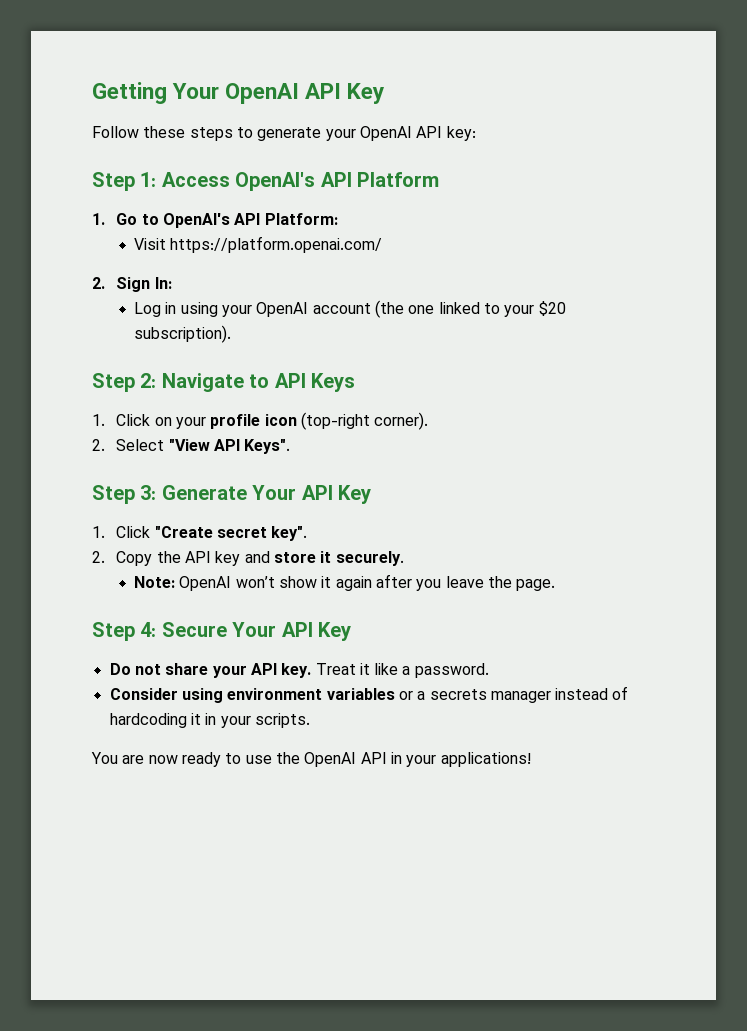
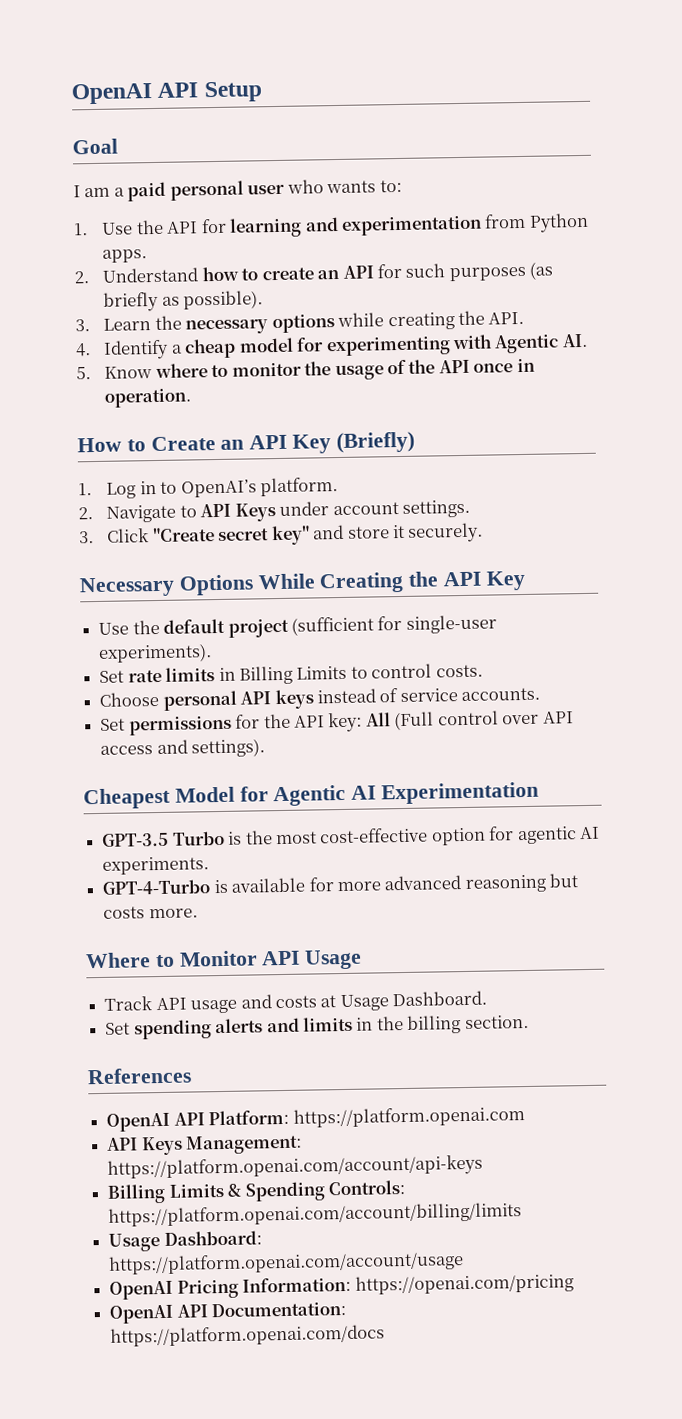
- Getting Your OpenAI API Key
- Follow these steps to generate your OpenAI API key:
- Step 1: Access OpenAI's API Platform
- 1. Go to OpenAI's API Platform:
- Visit https://platform.openai.com/
- 2. Sign In:
- Log in using your OpenAI account (the one linked to your $20 subscription).
- Step 2: Navigate to API Keys
- 1. Click on your profile icon (top-right corner).
- 2. Select "View API Keys".
- Step 3: Generate Your API Key
- 1. Click "Create secret key".
- 2. Copy the API key and store it securely.
- Note: OpenAI won’t show it again after you leave the page.
- Step 4: Secure Your API Key
- Do not share your API key. Treat it like a password.
- Consider using environment variables or a secrets manager instead of hardcoding it in your scripts.
- You are now ready to use the OpenAI API in your applications!
+ OpenAI API Setup
+ Goal
+ I am a paid personal user who wants to:
+ 1. Use the API for learning and experimentation from Python apps.
+ 2. Understand how to create an API for such purposes (as briefly as possible).
+ 3. Learn the necessary options while creating the API.
+ 4. Identify a cheap model for experimenting with Agentic AI.
+ 5. Know where to monitor the usage of the API once in operation.
+ How to Create an API Key (Briefly)
+ 1. Log in to OpenAI’s platform.
+ 2. Navigate to API Keys under account settings.
+ 3. Click "Create secret key" and store it securely.
+ Necessary Options While Creating the API Key
+ Use the default project (sufficient for single-user experiments).
+ Set rate limits in Billing Limits to control costs.
+ Choose personal API keys instead of service accounts.
+ Set permissions for the API key: All (Full control over API access and settings).
+ Cheapest Model for Agentic AI Experimentation
+ GPT-3.5 Turbo is the most cost-effective option for agentic AI experiments.
+ GPT-4-Turbo is available for more advanced reasoning but costs more.
+ Where to Monitor API Usage
+ Track API usage and costs at Usage Dashboard.
+ Set spending alerts and limits in the billing section.
+ References
+ OpenAI API Platform: https://platform.openai.com
+ API Keys Management: https://platform.openai.com/account/api-keys
+ Billing Limits & Spending Controls: https://platform.openai.com/account/billing/limits
+ Usage Dashboard: https://platform.openai.com/account/usage
+ OpenAI Pricing Information: https://openai.com/pricing
+ OpenAI API Documentation: https://platform.openai.com/docs

